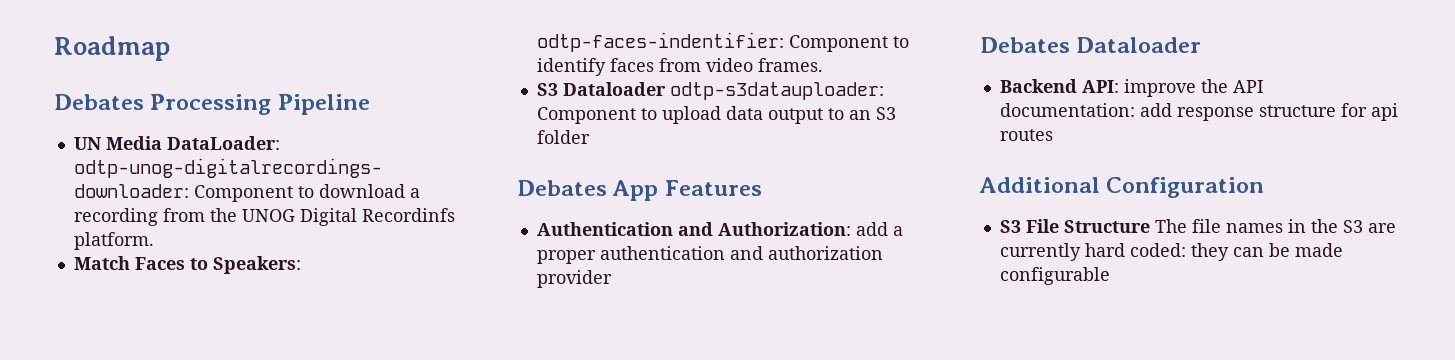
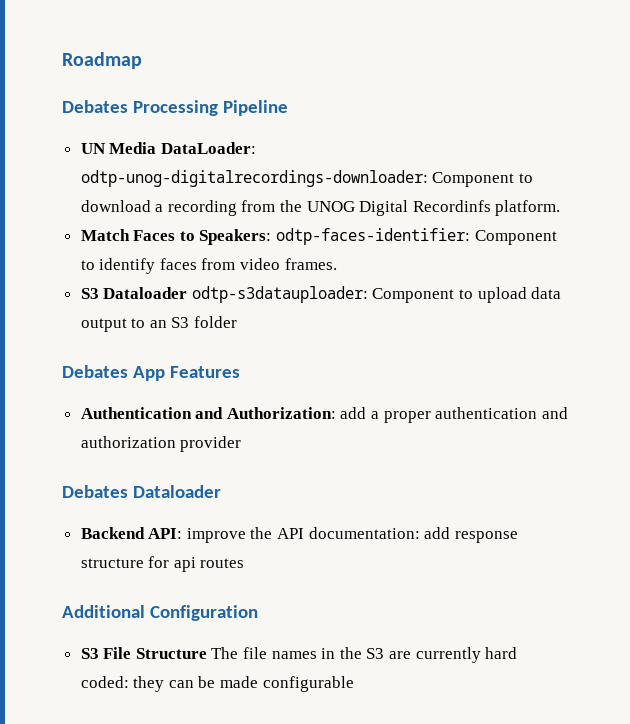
- Match Faces to Speakers: odtp-faces-indentifier: Component to identify faces from video frames.
+ Match Faces to Speakers: odtp-faces-identifier: Component to identify faces from video frames.

